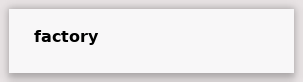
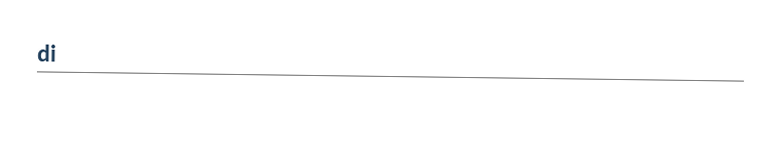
- factory
+ di

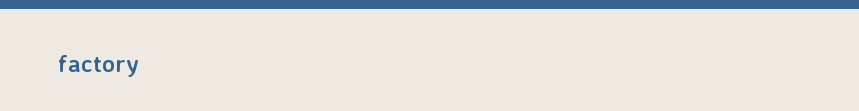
- di
+ factory

